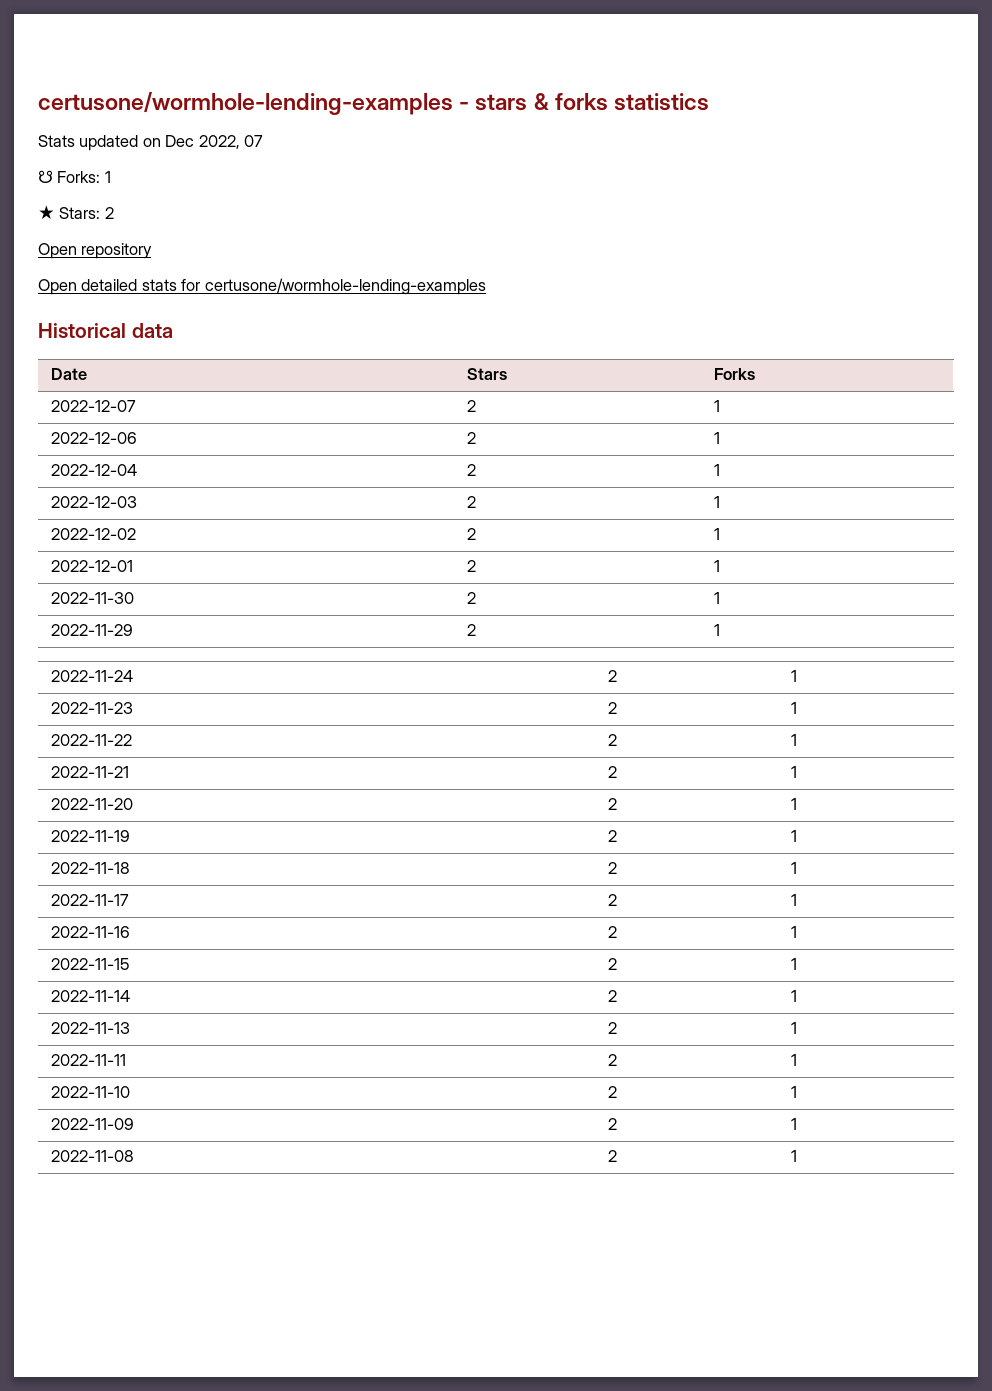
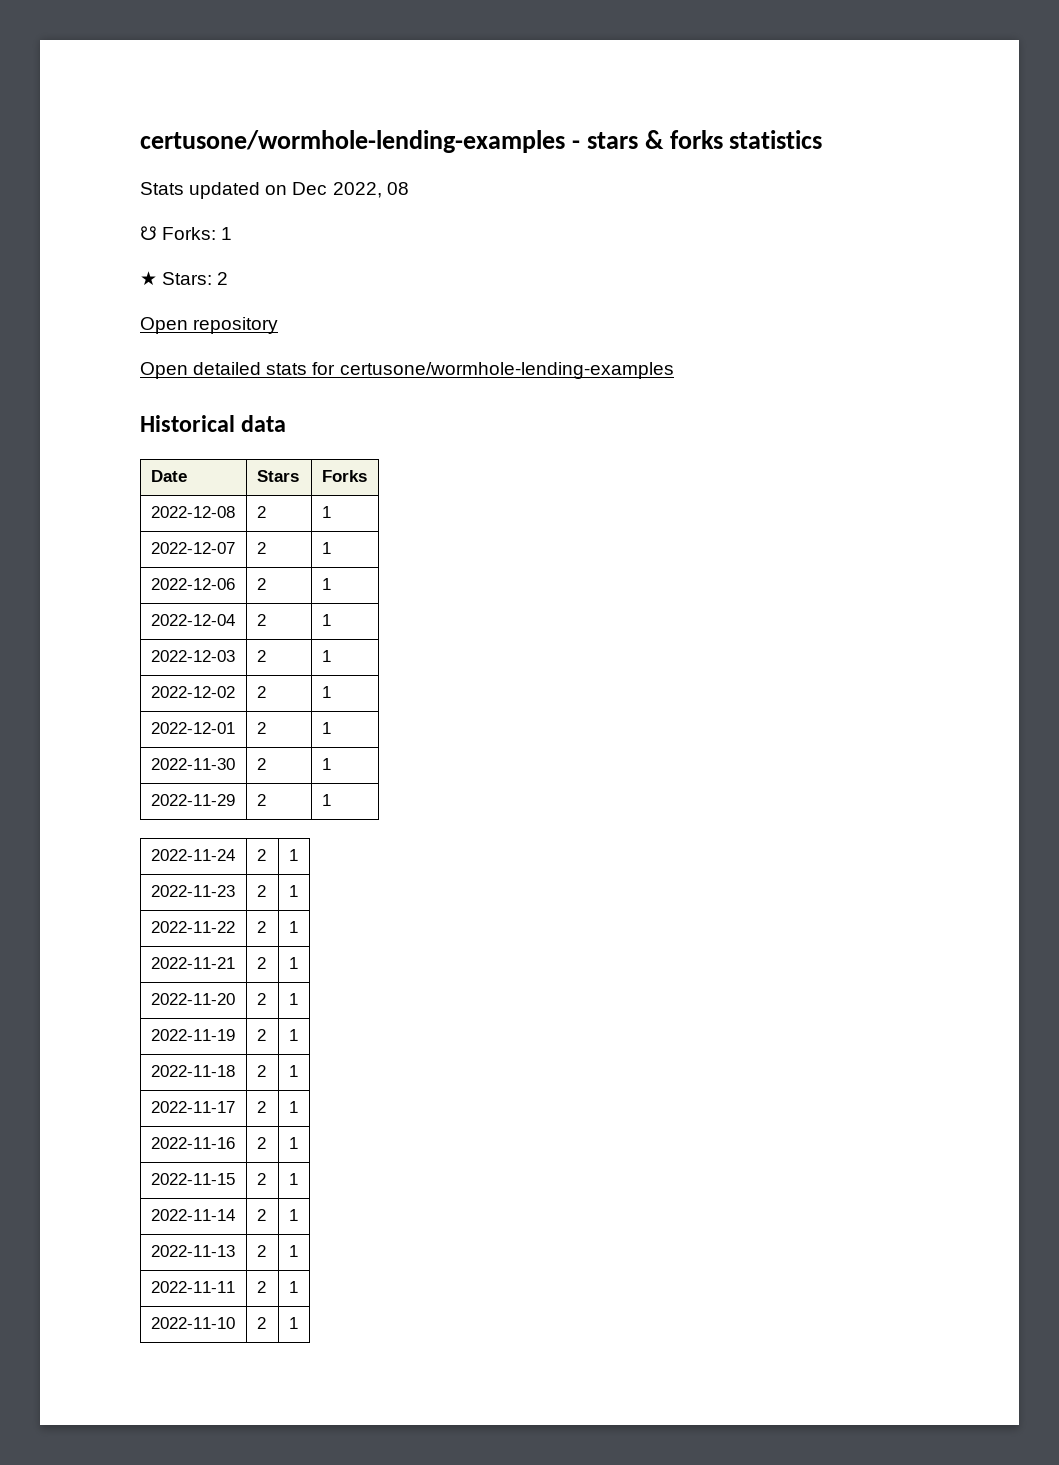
- Stats updated on Dec 2022, 07
+ Stats updated on Dec 2022, 08
+ 2022-12-08 | 2 | 1
- 2022-11-09 | 2 | 1
- 2022-11-08 | 2 | 1

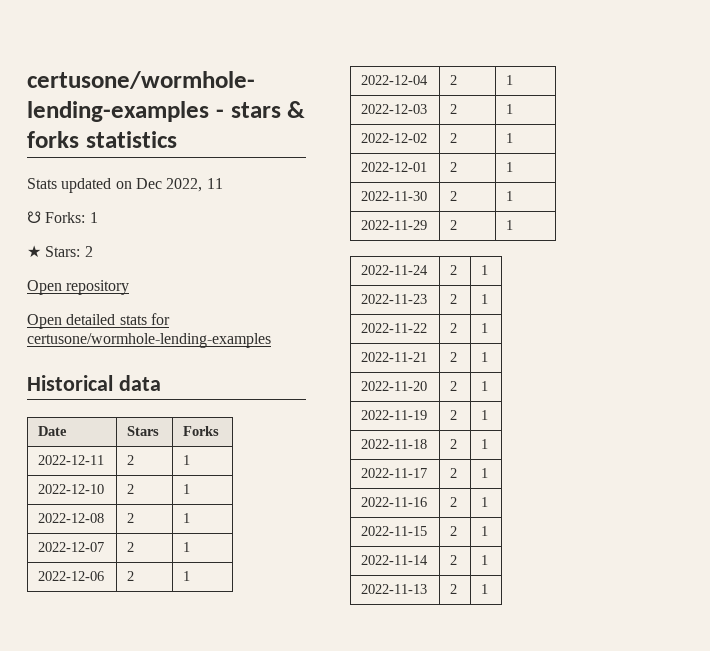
- Stats updated on Dec 2022, 08
+ Stats updated on Dec 2022, 11
+ 2022-12-11 | 2 | 1
+ 2022-12-10 | 2 | 1
- 2022-11-11 | 2 | 1
- 2022-11-10 | 2 | 1

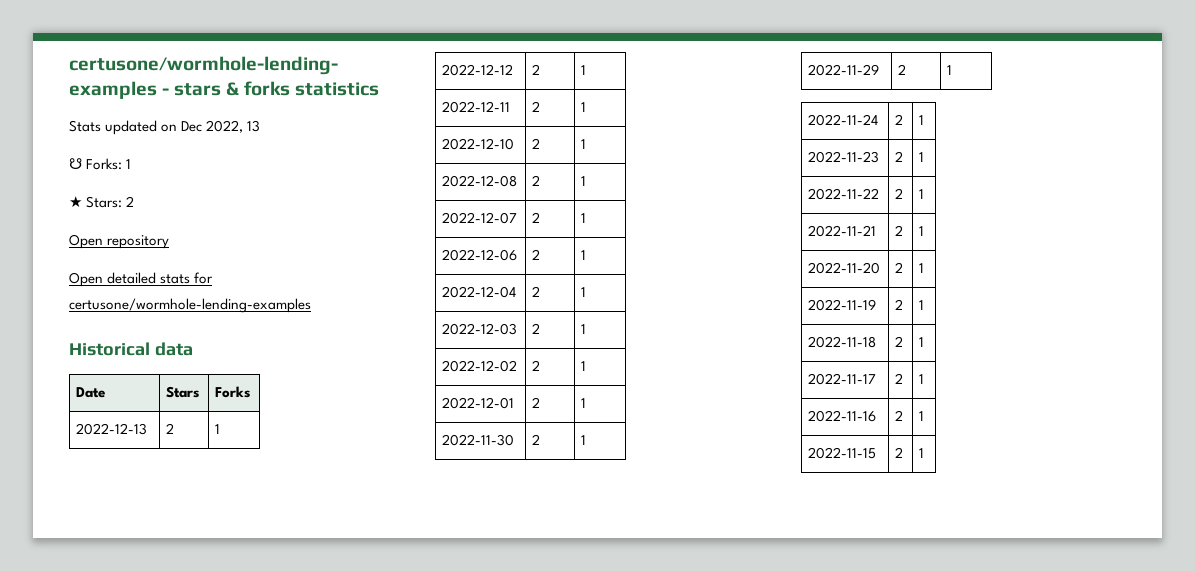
- Stats updated on Dec 2022, 11
+ Stats updated on Dec 2022, 13
+ 2022-12-13 | 2 | 1
+ 2022-12-12 | 2 | 1
- 2022-11-14 | 2 | 1
- 2022-11-13 | 2 | 1

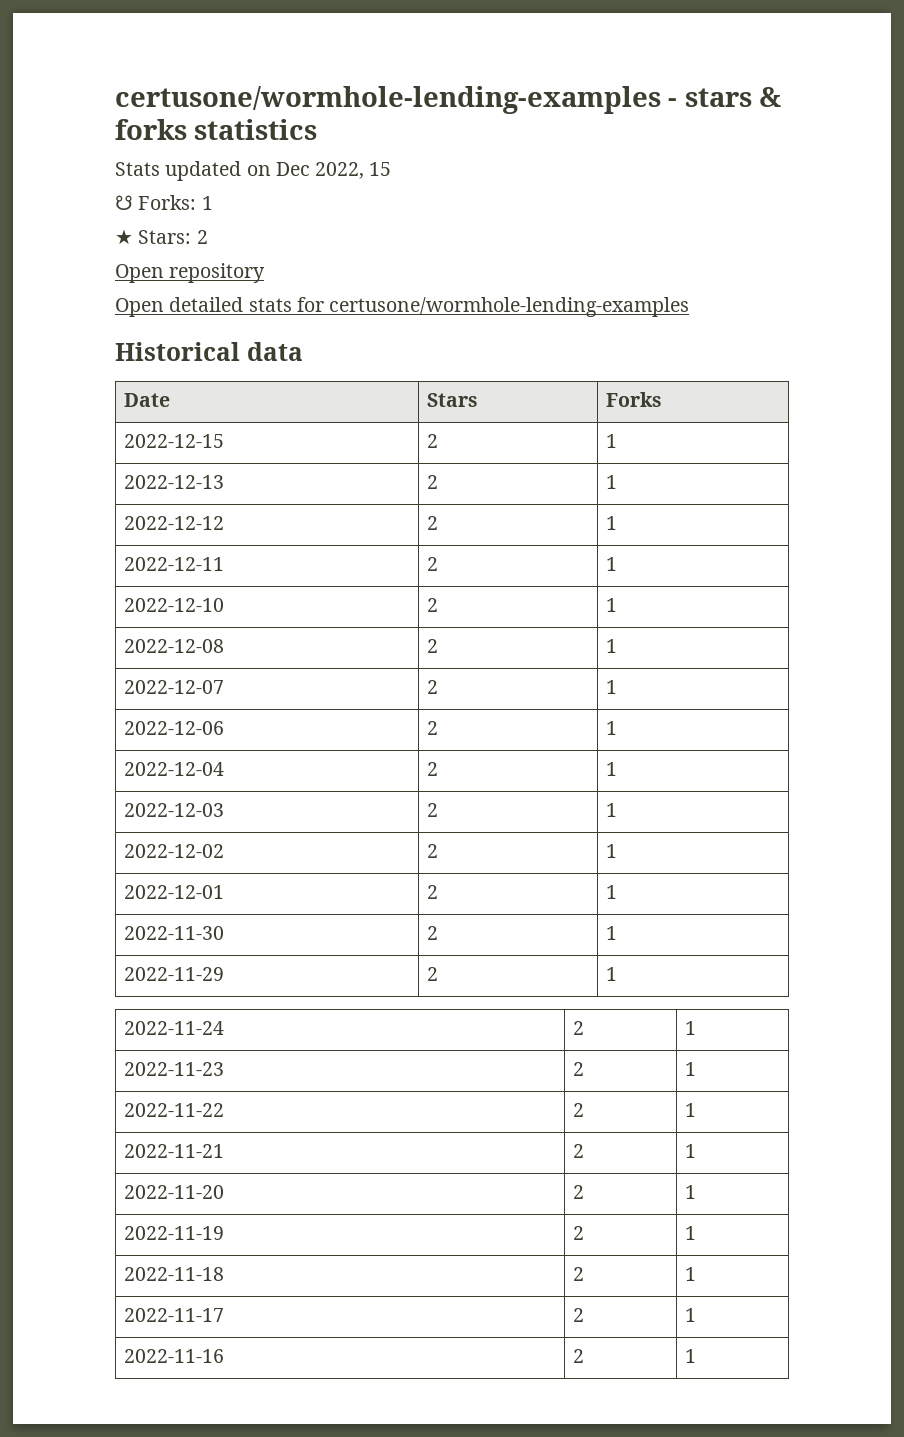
- Stats updated on Dec 2022, 13
+ Stats updated on Dec 2022, 15
+ 2022-12-15 | 2 | 1
- 2022-11-15 | 2 | 1

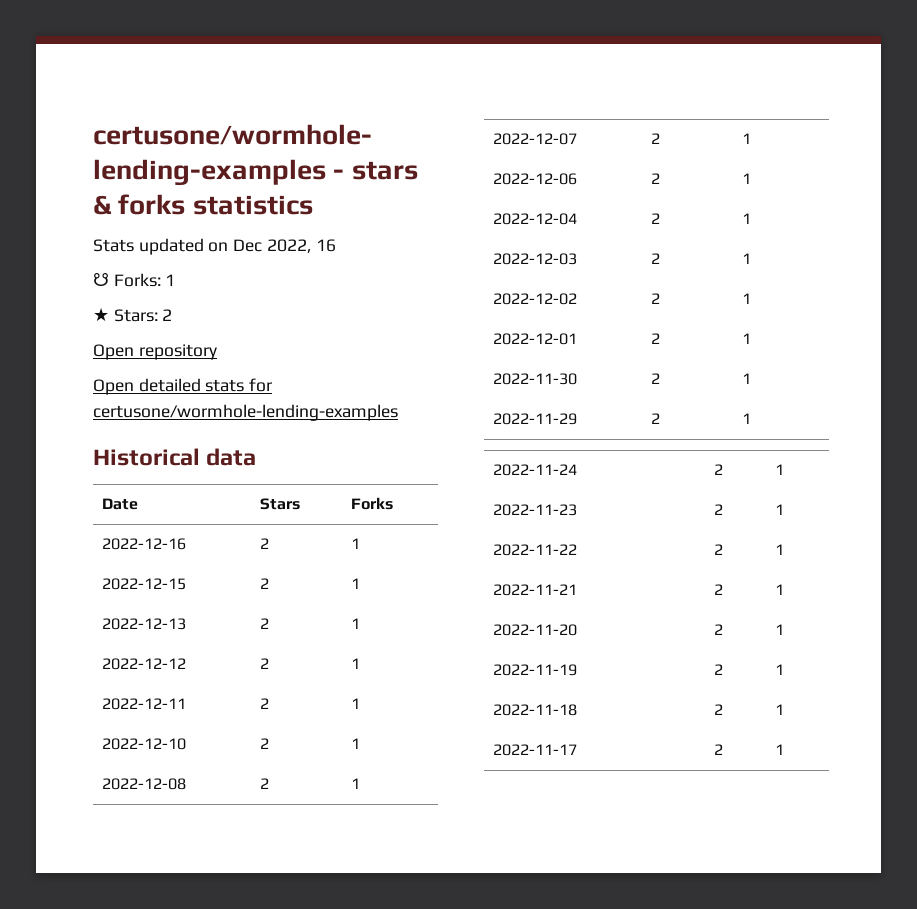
- Stats updated on Dec 2022, 15
+ Stats updated on Dec 2022, 16
+ 2022-12-16 | 2 | 1
- 2022-11-16 | 2 | 1

